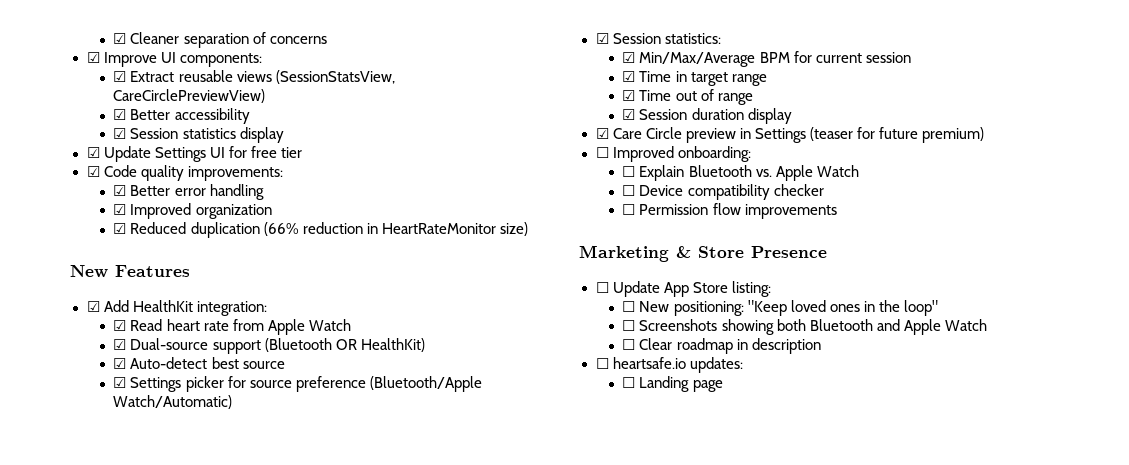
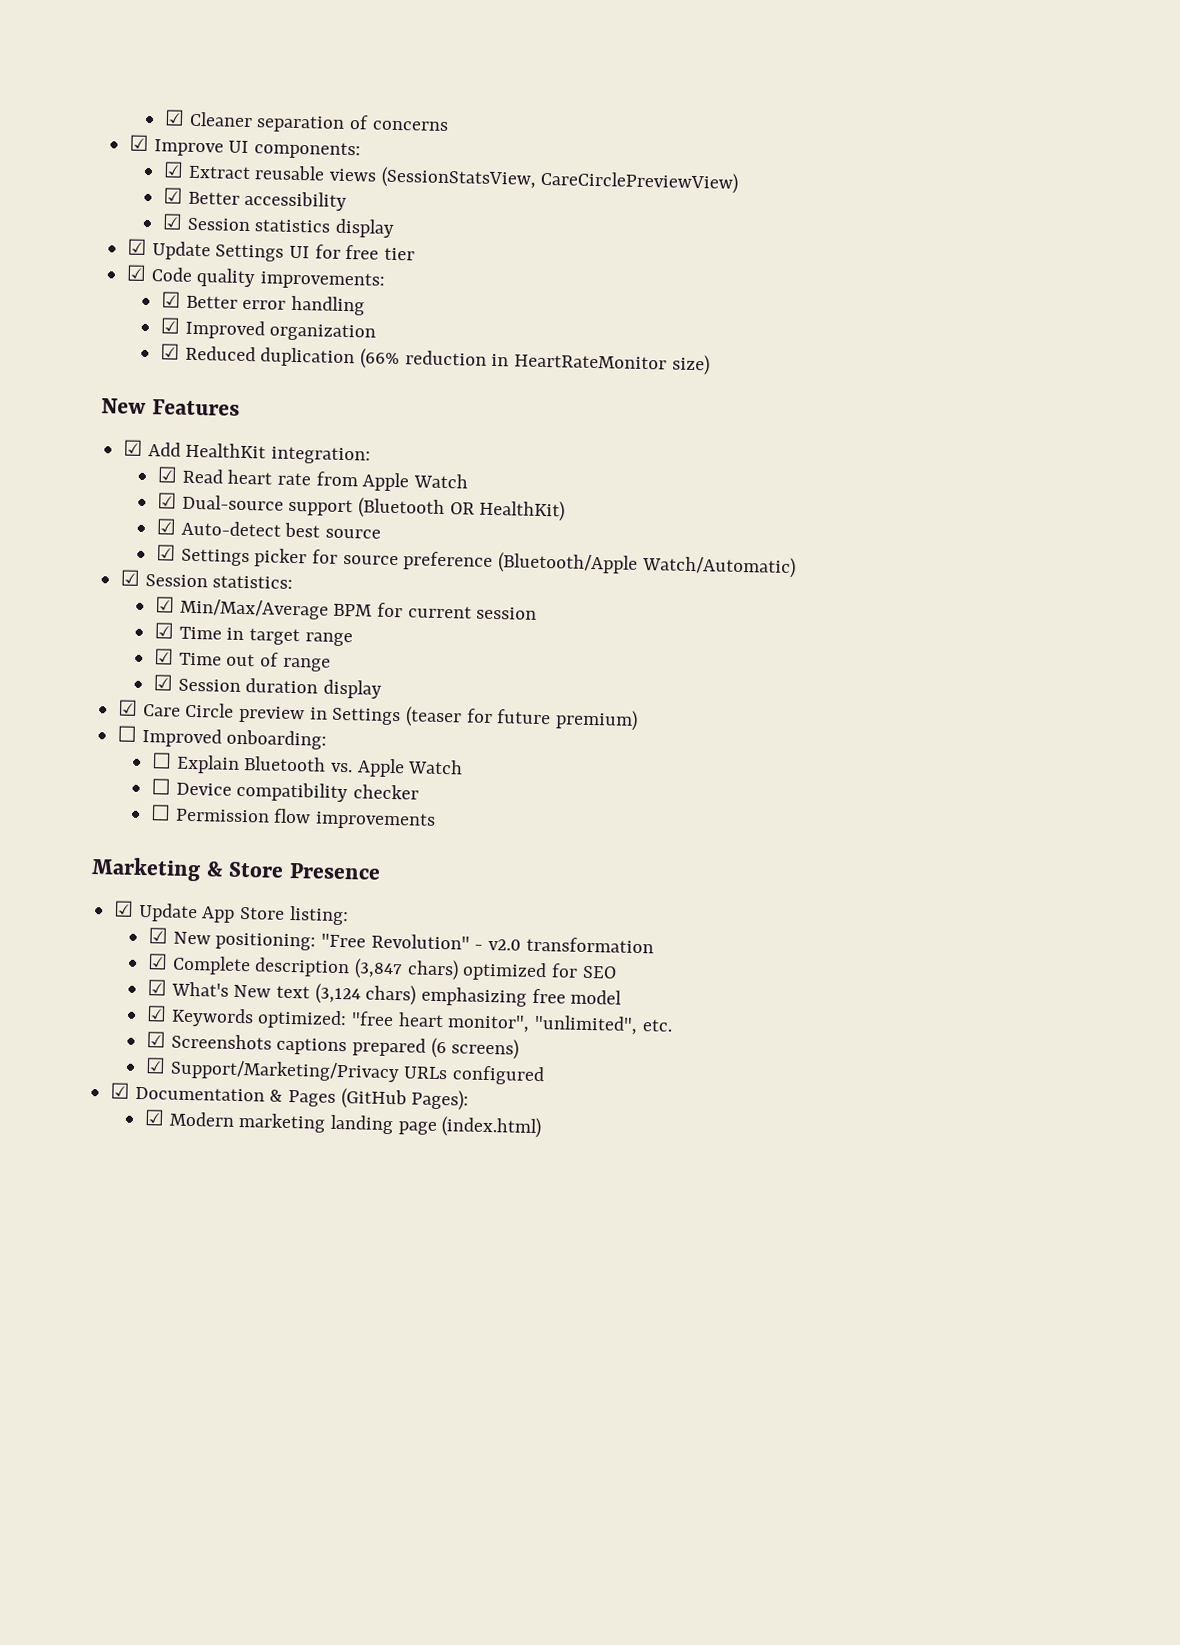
- ☐ Update App Store listing:
+ ☑ Update App Store listing:
- ☐ New positioning: "Keep loved ones in the loop"
- ☐ Screenshots showing both Bluetooth and Apple Watch
- ☐ Clear roadmap in description
- ☐ heartsafe.io updates:
- ☐ Landing page
+ ☑ New positioning: "Free Revolution" - v2.0 transformation
+ ☑ Complete description (3,847 chars) optimized for SEO
+ ☑ What's New text (3,124 chars) emphasizing free model
+ ☑ Keywords optimized: "free heart monitor", "unlimited", etc.
+ ☑ Screenshots captions prepared (6 screens)
+ ☑ Support/Marketing/Privacy URLs configured
+ ☑ Documentation & Pages (GitHub Pages):
+ ☑ Modern marketing landing page (index.html)

